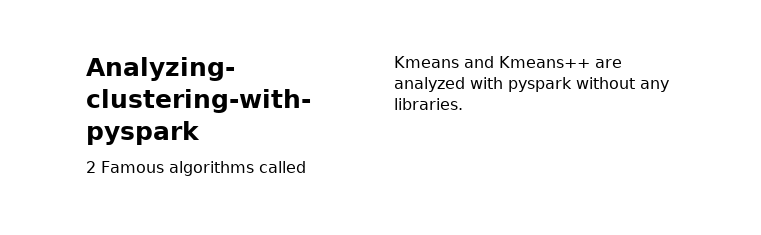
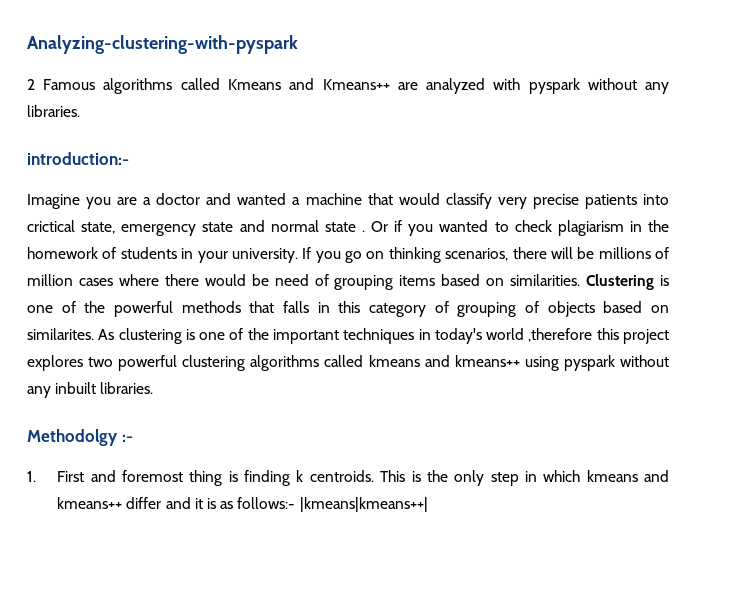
+ introduction:-
+ Imagine you are a doctor and wanted a machine that would classify very precise patients into crictical state, emergency state and normal state . Or if you wanted to check plagiarism in the homework of students in your university. If you go on thinking scenarios, there will be millions of million cases where there would be need of grouping items based on similarities. Clustering is one of the powerful methods that falls in this category of grouping of objects based on similarites. As clustering is one of the important techniques in today's world ,therefore this project explores two powerful clustering algorithms called kmeans and kmeans++ using pyspark without any inbuilt libraries.
+ Methodolgy :-
+ 1. First and foremost thing is finding k centroids. This is the only step in which kmeans and kmeans++ differ and it is as follows:- |kmeans|kmeans++|

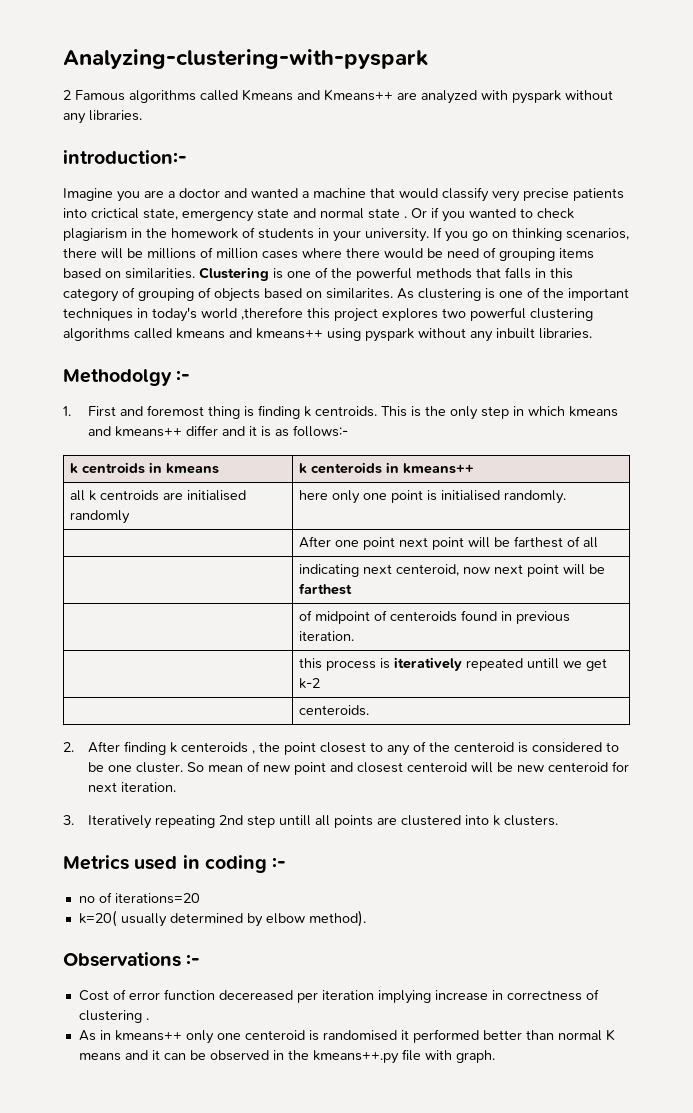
- This is the only step in which kmeans and kmeans++ differ and it is as follows:- |kmeans|kmeans++|
+ This is the only step in which kmeans and kmeans++ differ and it is as follows:-
+ k centroids in kmeans | k centeroids in kmeans++
+ all k centroids are initialised randomly | here only one point is initialised randomly.
+ | After one point next point will be farthest of all
+ | indicating next centeroid, now next point will be farthest
+ | of midpoint of centeroids found in previous iteration.
+ | this process is iteratively repeated untill we get k-2
+ | centeroids.
+ 2. After finding k centeroids , the point closest to any of the centeroid is considered to be one cluster. So mean of new point and closest centeroid will be new centeroid for next iteration.
+ 3. Iteratively repeating 2nd step untill all points are clustered into k clusters.
+ Metrics used in coding :-
+ no of iterations=20
+ k=20( usually determined by elbow method).
+ Observations :-
+ Cost of error function decereased per iteration implying increase in correctness of clustering .
+ As in kmeans++ only one centeroid is randomised it performed better than normal K means and it can be observed in the kmeans++.py file with graph.

